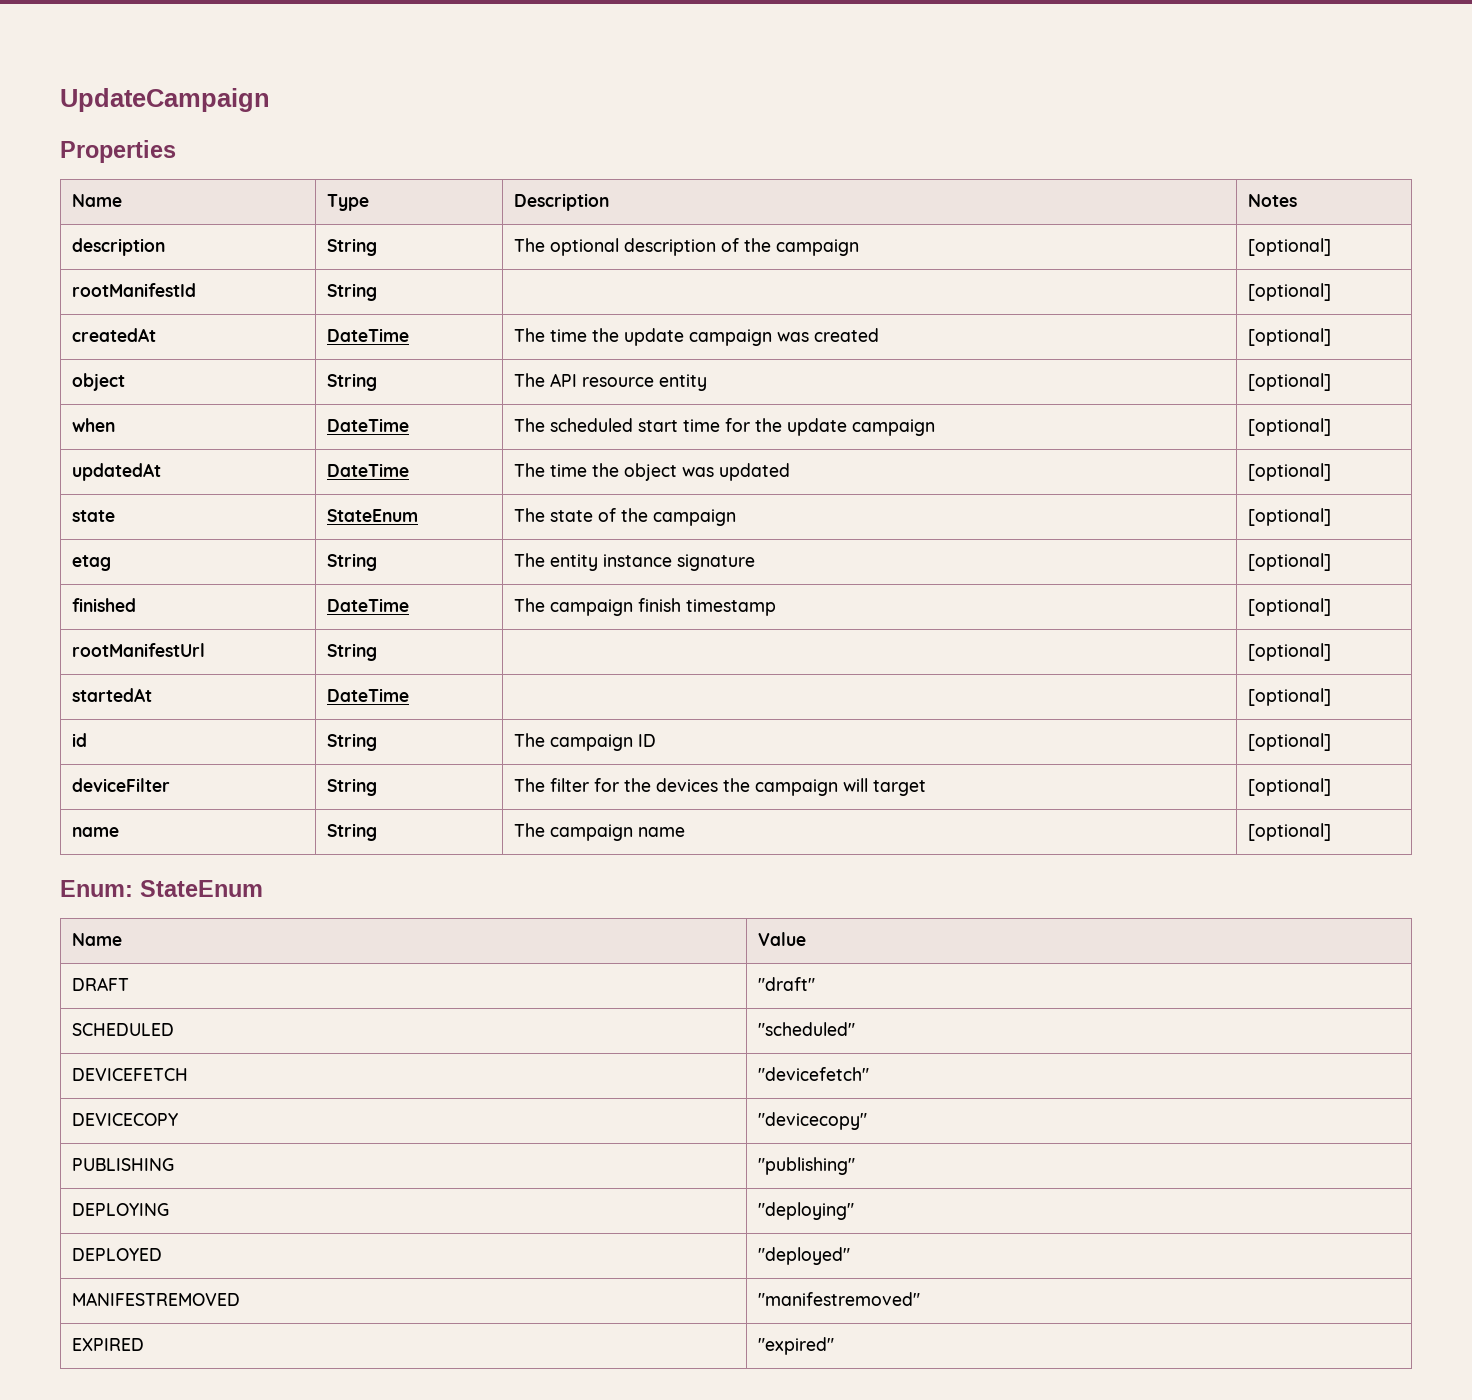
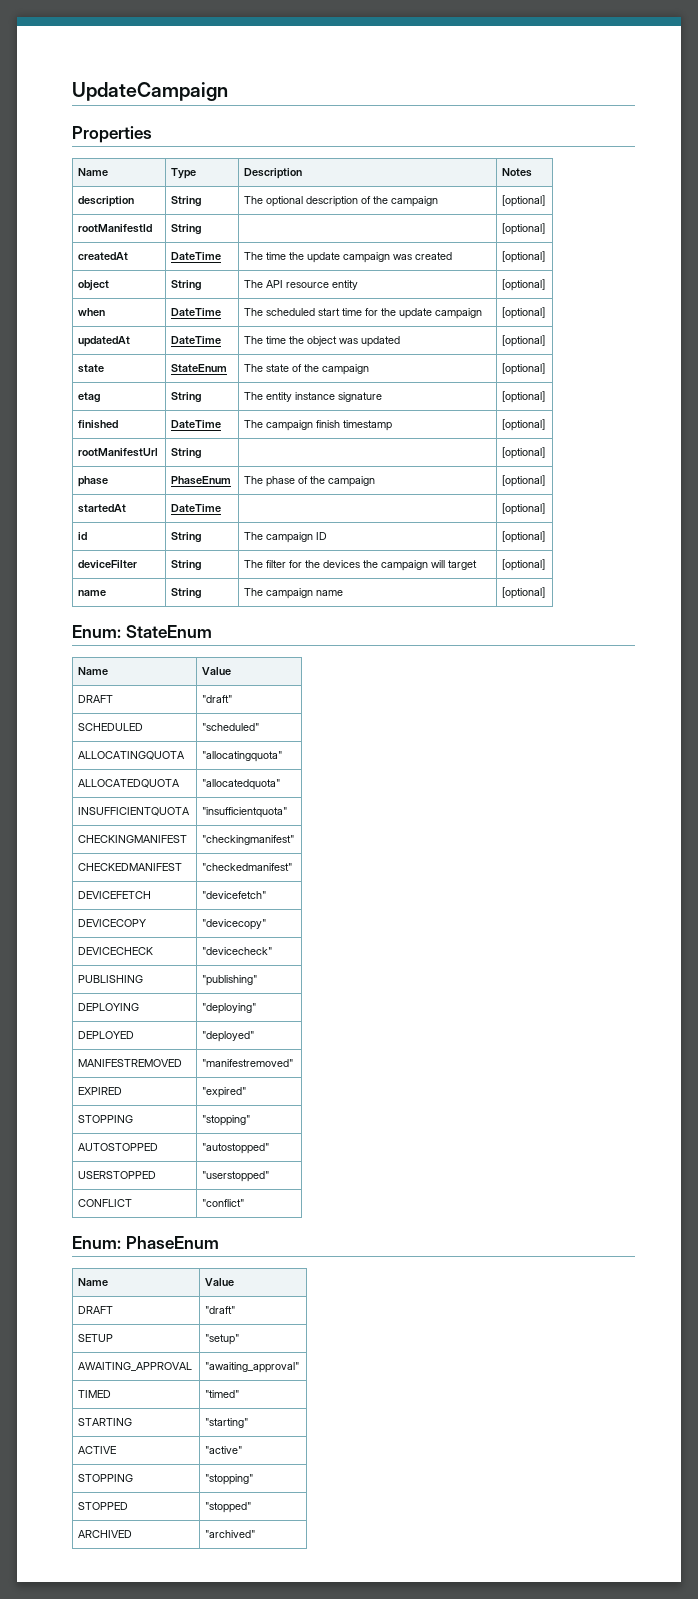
+ phase | PhaseEnum | The phase of the campaign | [optional]
+ ALLOCATINGQUOTA | "allocatingquota"
+ ALLOCATEDQUOTA | "allocatedquota"
+ INSUFFICIENTQUOTA | "insufficientquota"
+ CHECKINGMANIFEST | "checkingmanifest"
+ CHECKEDMANIFEST | "checkedmanifest"
+ DEVICECHECK | "devicecheck"
  EXPIRED | "expired"
+ STOPPING | "stopping"
+ AUTOSTOPPED | "autostopped"
+ USERSTOPPED | "userstopped"
+ CONFLICT | "conflict"
+ Enum: PhaseEnum
+ Name | Value
+ DRAFT | "draft"
+ SETUP | "setup"
+ AWAITING_APPROVAL | "awaiting_approval"
+ TIMED | "timed"
+ STARTING | "starting"
+ ACTIVE | "active"
+ STOPPING | "stopping"
+ STOPPED | "stopped"
+ ARCHIVED | "archived"

